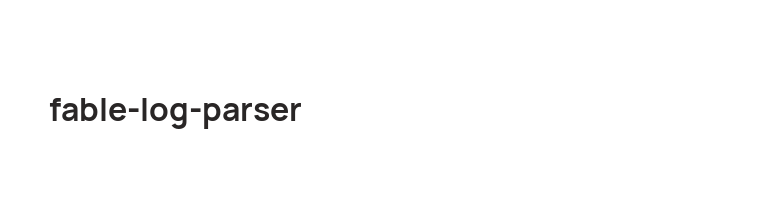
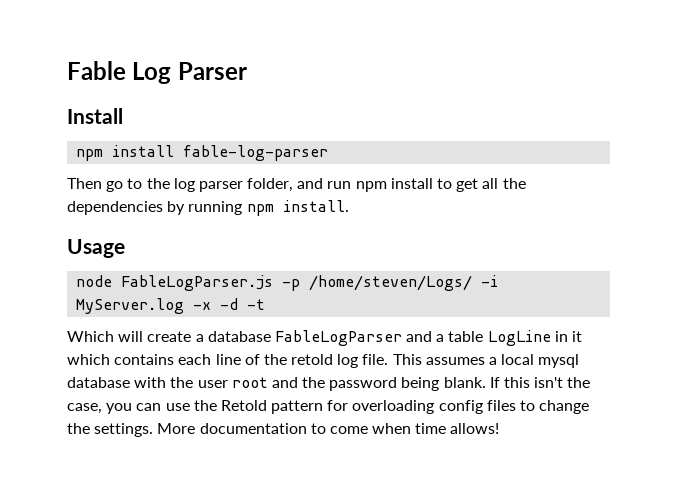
- fable-log-parser
+ Fable Log Parser
+ Install
+ npm install fable-log-parser
+ Then go to the log parser folder, and run npm install to get all the dependencies by running npm install.
+ Usage
+ node FableLogParser.js -p /home/steven/Logs/ -i MyServer.log -x -d -t
+ Which will create a database FableLogParser and a table LogLine in it which contains each line of the retold log file. This assumes a local mysql database with the user root and the password being blank. If this isn't the case, you can use the Retold pattern for overloading config files to change the settings. More documentation to come when time allows!

